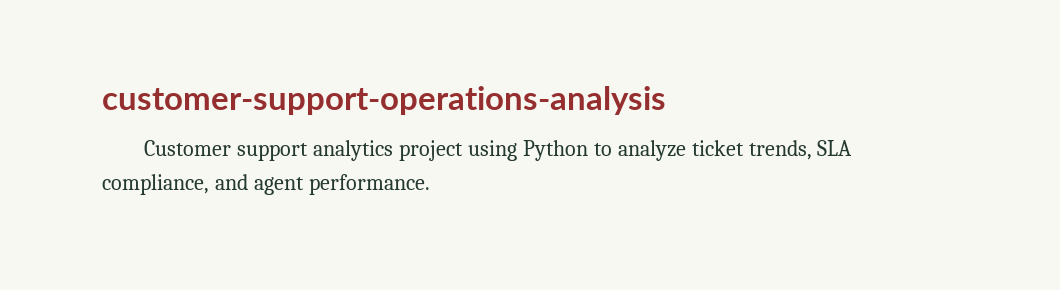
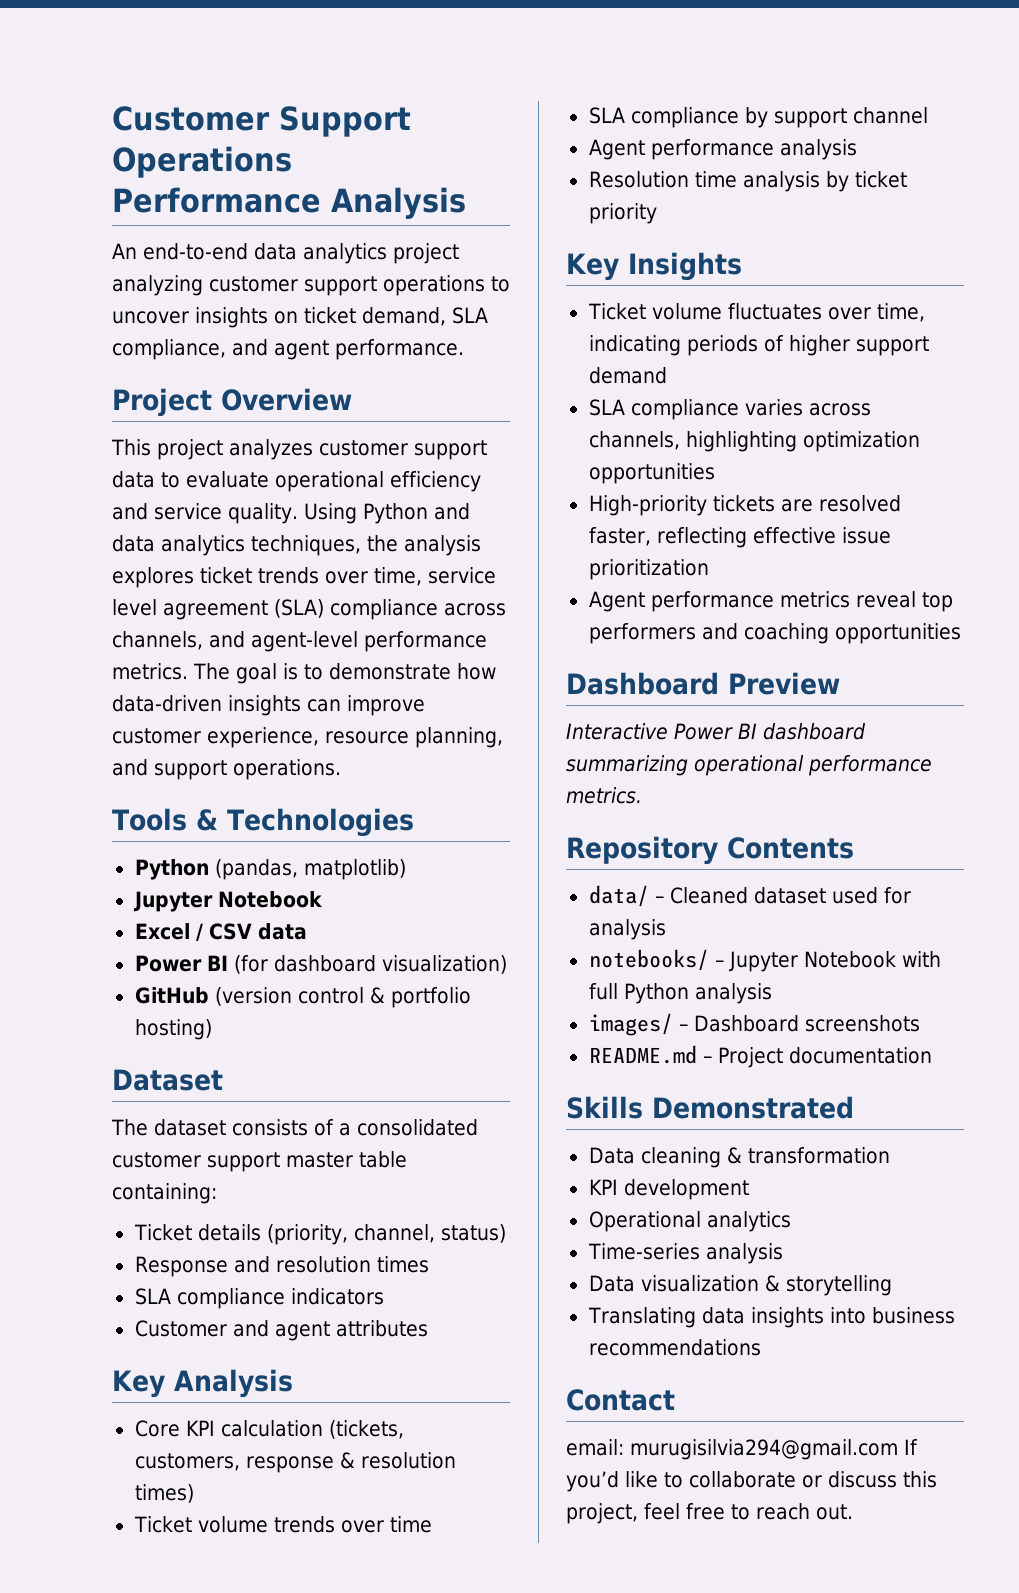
- customer-support-operations-analysis
- Customer support analytics project using Python to analyze ticket trends, SLA compliance, and agent performance.
+ Customer Support Operations Performance Analysis
+ An end-to-end data analytics project analyzing customer support operations to uncover insights on ticket demand, SLA compliance, and agent performance.
+ Project Overview
+ This project analyzes customer support data to evaluate operational efficiency and service quality. Using Python and data analytics techniques, the analysis explores ticket trends over time, service level agreement (SLA) compliance across channels, and agent-level performance metrics. The goal is to demonstrate how data-driven insights can improve customer experience, resource planning, and support operations.
+ Tools & Technologies
+ Python (pandas, matplotlib)
+ Jupyter Notebook
+ Excel / CSV data
+ Power BI (for dashboard visualization)
+ GitHub (version control & portfolio hosting)
+ Dataset
+ The dataset consists of a consolidated customer support master table containing:
+ Ticket details (priority, channel, status)
+ Response and resolution times
+ SLA compliance indicators
+ Customer and agent attributes
+ Key Analysis
+ Core KPI calculation (tickets, customers, response & resolution times)
+ Ticket volume trends over time
+ SLA compliance by support channel
+ Agent performance analysis
+ Resolution time analysis by ticket priority
+ Key Insights
+ Ticket volume fluctuates over time, indicating periods of higher support demand
+ SLA compliance varies across channels, highlighting optimization opportunities
+ High-priority tickets are resolved faster, reflecting effective issue prioritization
+ Agent performance metrics reveal top performers and coaching opportunities
+ Dashboard Preview
+ Interactive Power BI dashboard summarizing operational performance metrics.
+ Repository Contents
+ data/ – Cleaned dataset used for analysis
+ notebooks/ – Jupyter Notebook with full Python analysis
+ images/ – Dashboard screenshots
+ README.md – Project documentation
+ Skills Demonstrated
+ Data cleaning & transformation
+ KPI development
+ Operational analytics
+ Time-series analysis
+ Data visualization & storytelling
+ Translating data insights into business recommendations
+ Contact
+ email: murugisilvia294@gmail.com If you’d like to collaborate or discuss this project, feel free to reach out.

